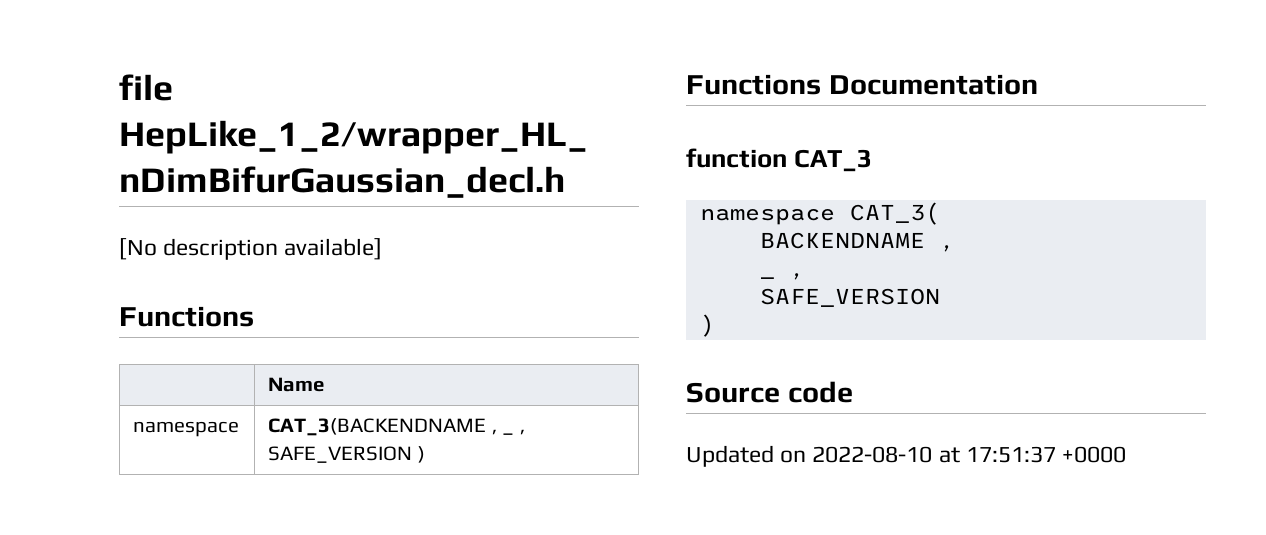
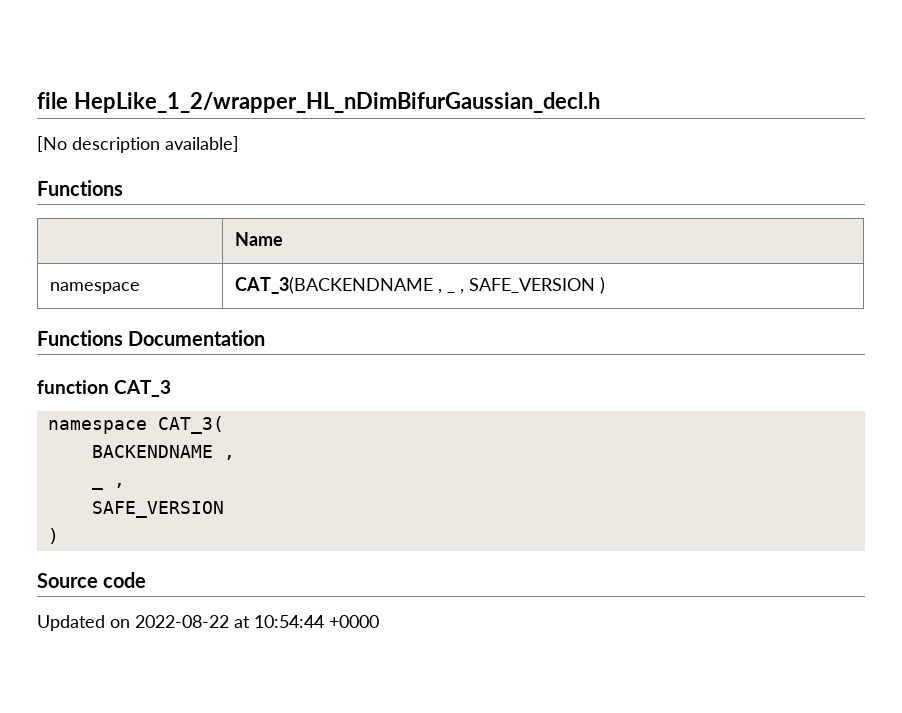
- Updated on 2022-08-10 at 17:51:37 +0000
+ Updated on 2022-08-22 at 10:54:44 +0000

